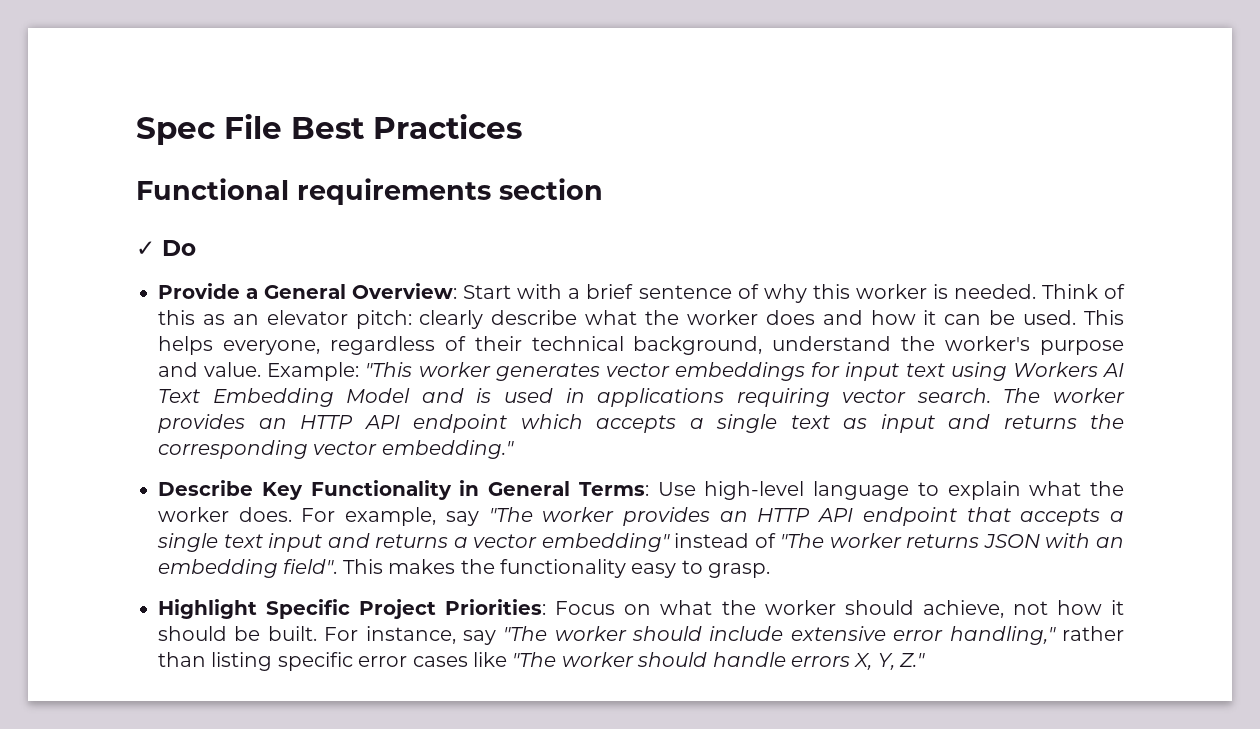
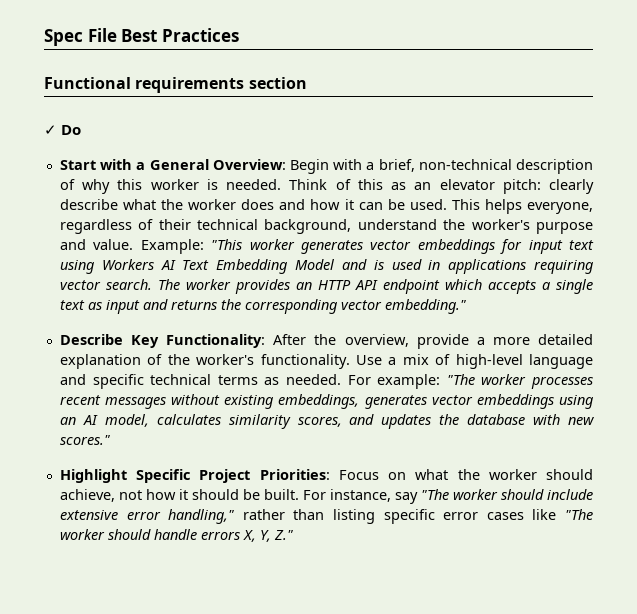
- Provide a General Overview: Start with a brief sentence of why this worker is needed.
+ Start with a General Overview: Begin with a brief, non-technical description of why this worker is needed.
- Describe Key Functionality in General Terms: Use high-level language to explain what the worker does. For example, say "The worker provides an HTTP API endpoint that accepts a single text input and returns a vector embedding" instead of "The worker returns JSON with an embedding field". This makes the functionality easy to grasp.
+ Describe Key Functionality: After the overview, provide a more detailed explanation of the worker's functionality. Use a mix of high-level language and specific technical terms as needed. For example: "The worker processes recent messages without existing embeddings, generates vector embeddings using an AI model, calculates similarity scores, and updates the database with new scores."

